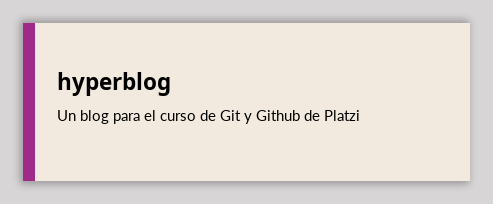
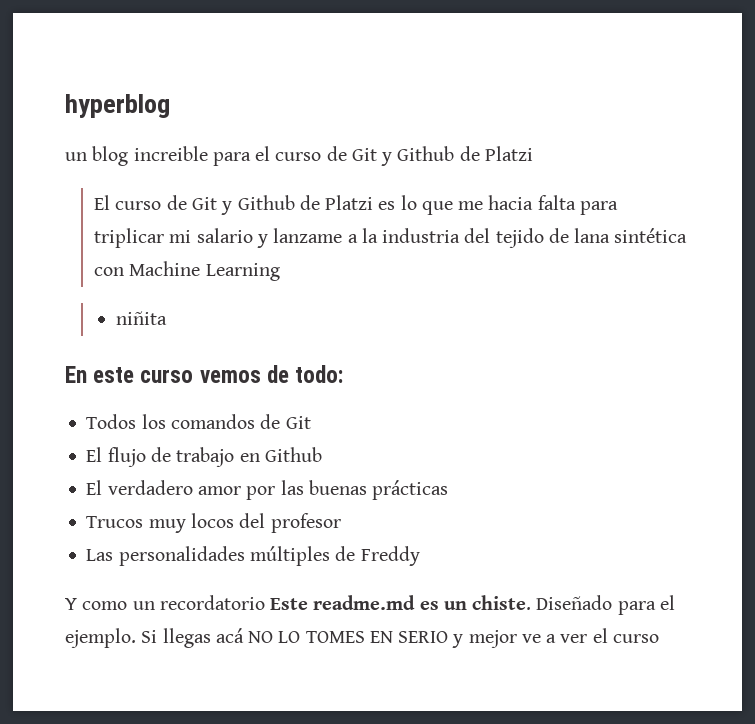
- Un blog para el curso de Git y Github de Platzi
+ un blog increible para el curso de Git y Github de Platzi
+ El curso de Git y Github de Platzi es lo que me hacia falta para triplicar mi salario y lanzame a la industria del tejido de lana sintética con Machine Learning
+ niñita
+ En este curso vemos de todo:
+ Todos los comandos de Git
+ El flujo de trabajo en Github
+ El verdadero amor por las buenas prácticas
+ Trucos muy locos del profesor
+ Las personalidades múltiples de Freddy
+ Y como un recordatorio Este readme.md es un chiste. Diseñado para el ejemplo. Si llegas acá NO LO TOMES EN SERIO y mejor ve a ver el curso

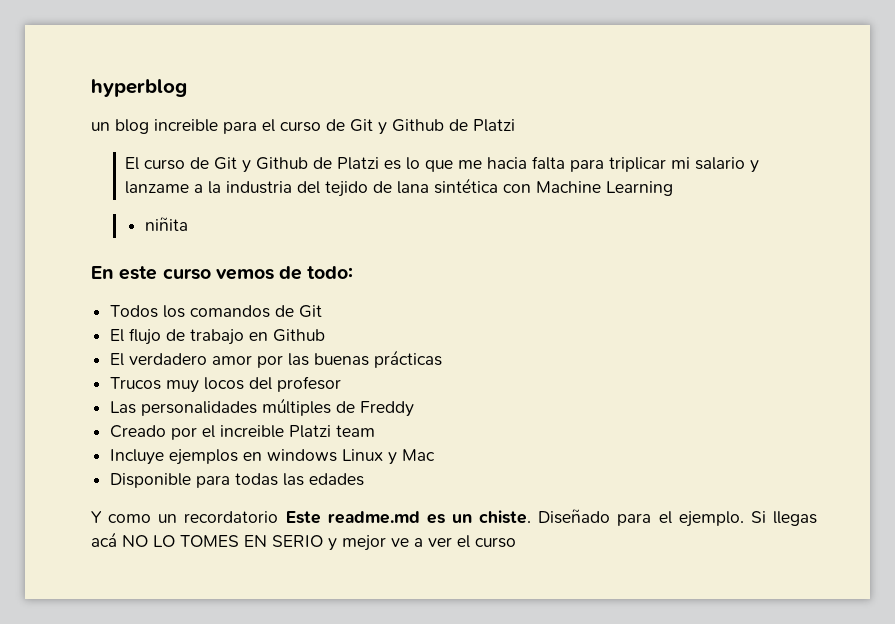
+ Creado por el increible Platzi team
+ Incluye ejemplos en windows Linux y Mac
+ Disponible para todas las edades

